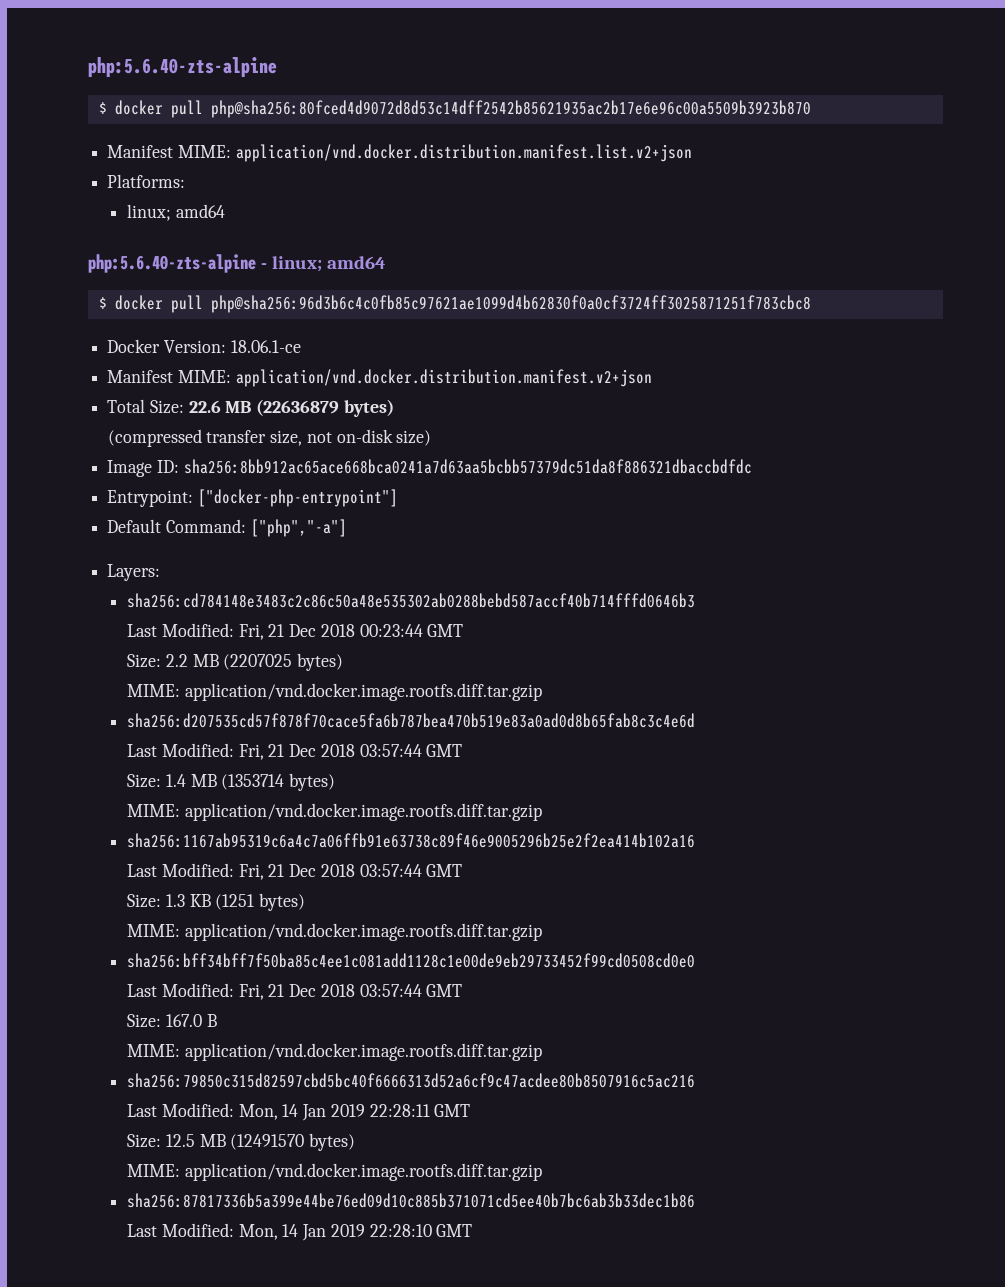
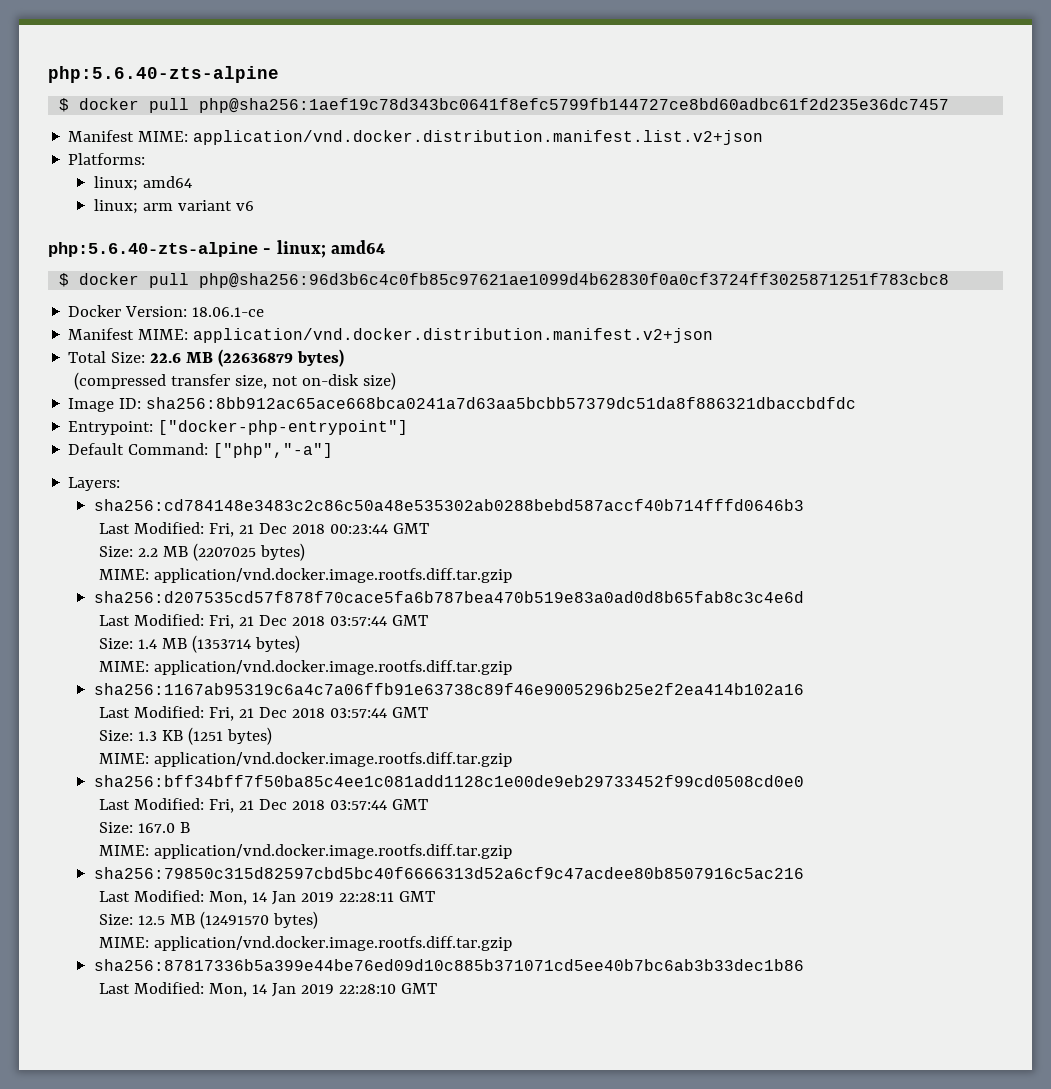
- $ docker pull php@sha256:80fced4d9072d8d53c14dff2542b85621935ac2b17e6e96c00a5509b3923b870
+ $ docker pull php@sha256:1aef19c78d343bc0641f8efc5799fb144727ce8bd60adbc61f2d235e36dc7457
+ linux; arm variant v6

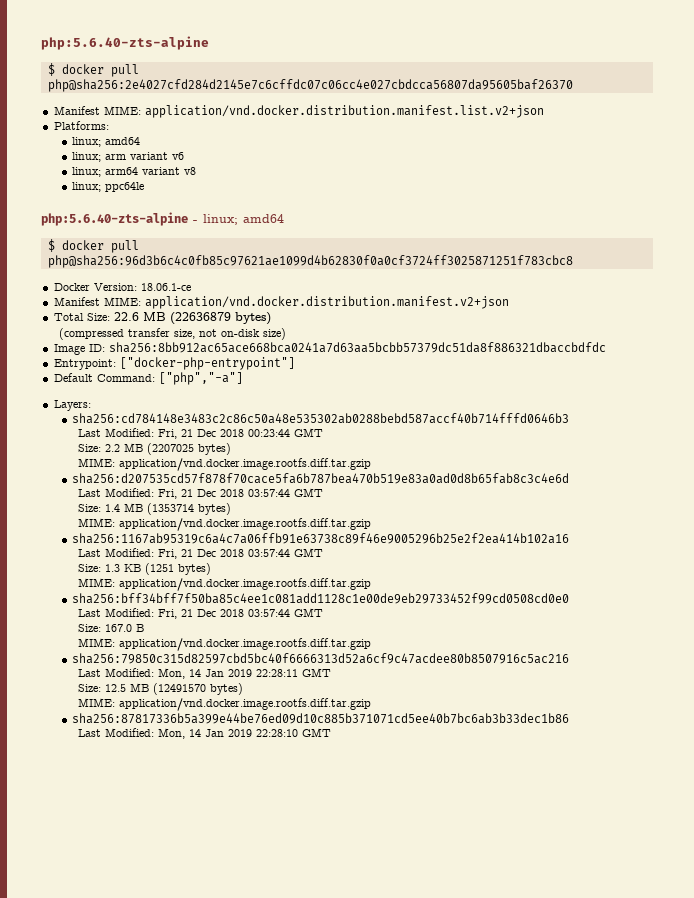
- $ docker pull php@sha256:1aef19c78d343bc0641f8efc5799fb144727ce8bd60adbc61f2d235e36dc7457
+ $ docker pull php@sha256:2e4027cfd284d2145e7c6cffdc07c06cc4e027cbdcca56807da95605baf26370
+ linux; arm64 variant v8
+ linux; ppc64le

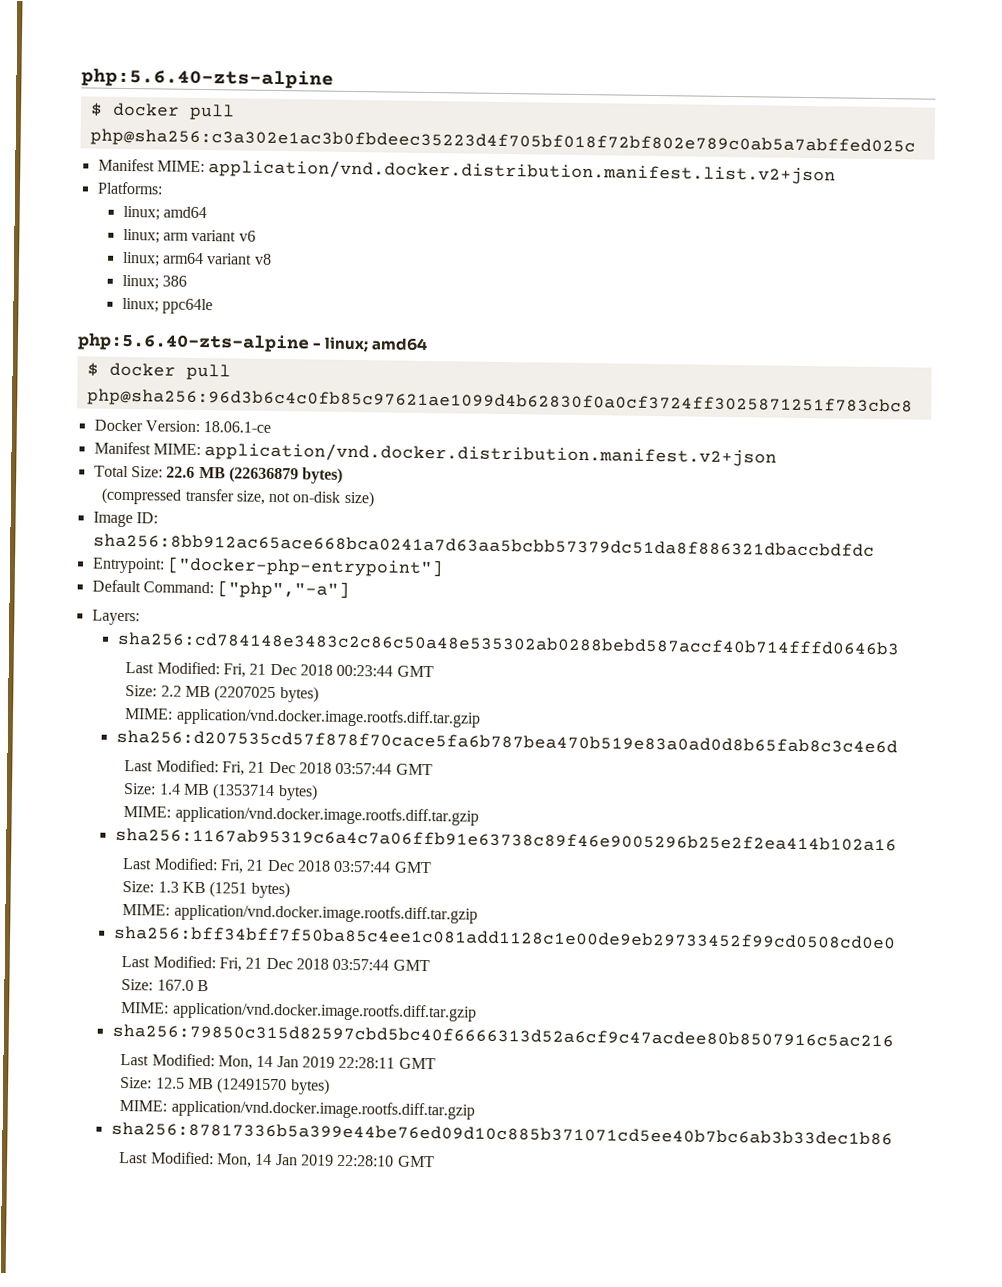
- $ docker pull php@sha256:2e4027cfd284d2145e7c6cffdc07c06cc4e027cbdcca56807da95605baf26370
+ $ docker pull php@sha256:c3a302e1ac3b0fbdeec35223d4f705bf018f72bf802e789c0ab5a7abffed025c
+ linux; 386

